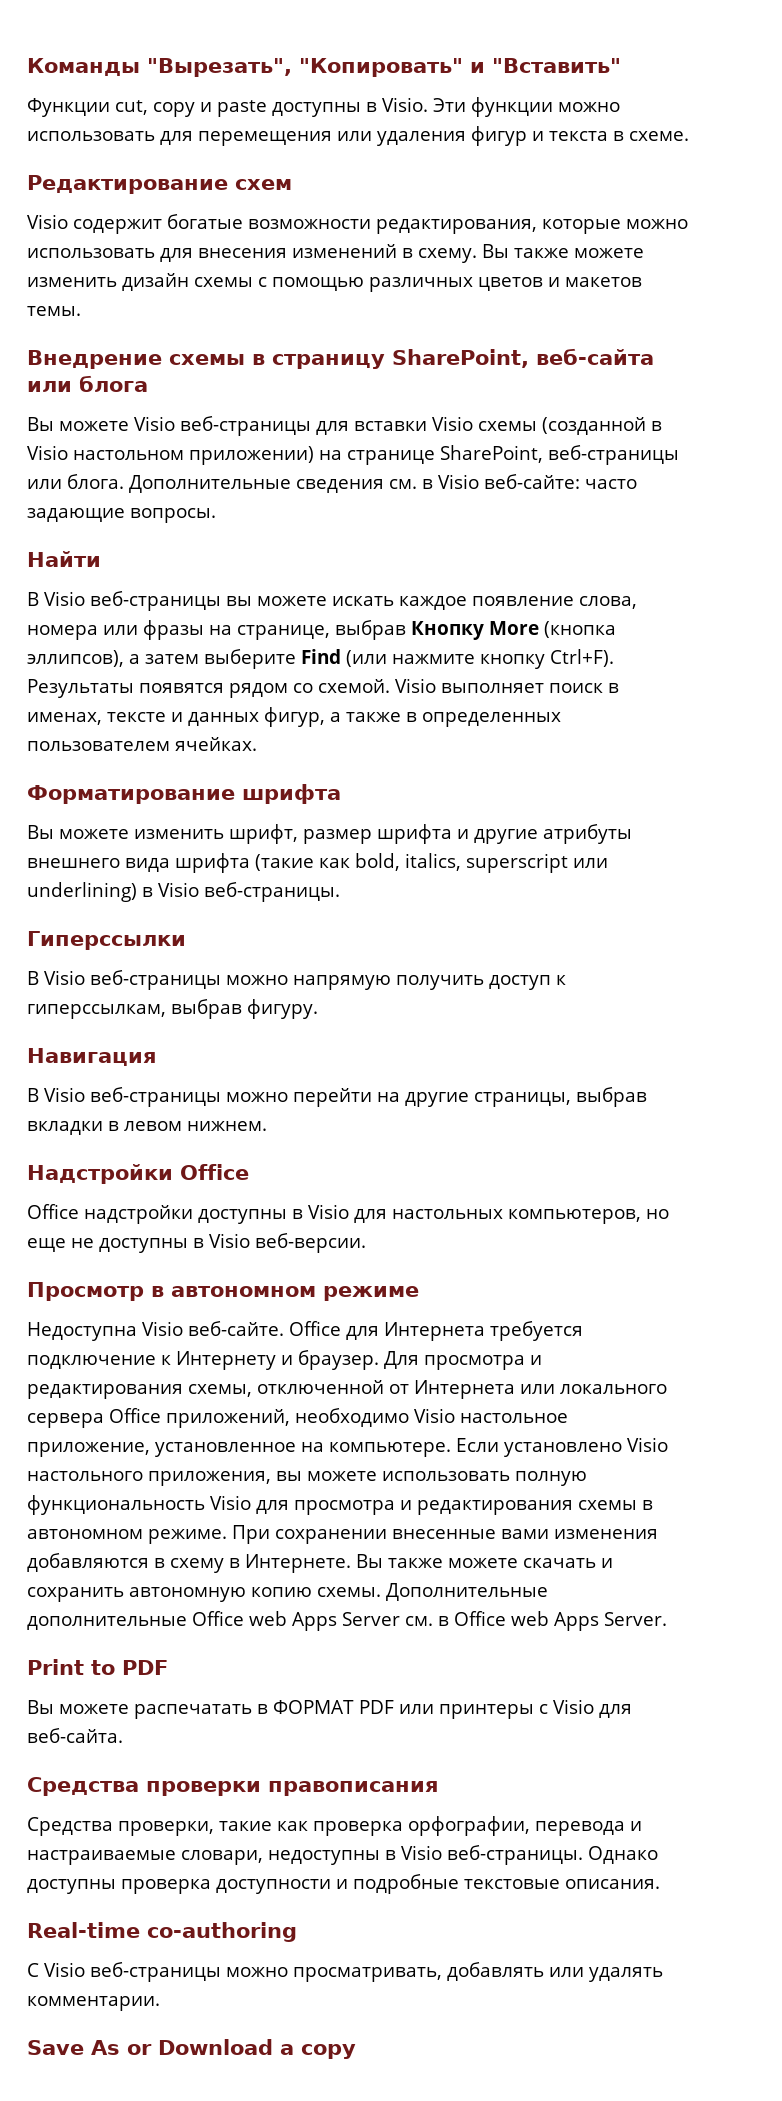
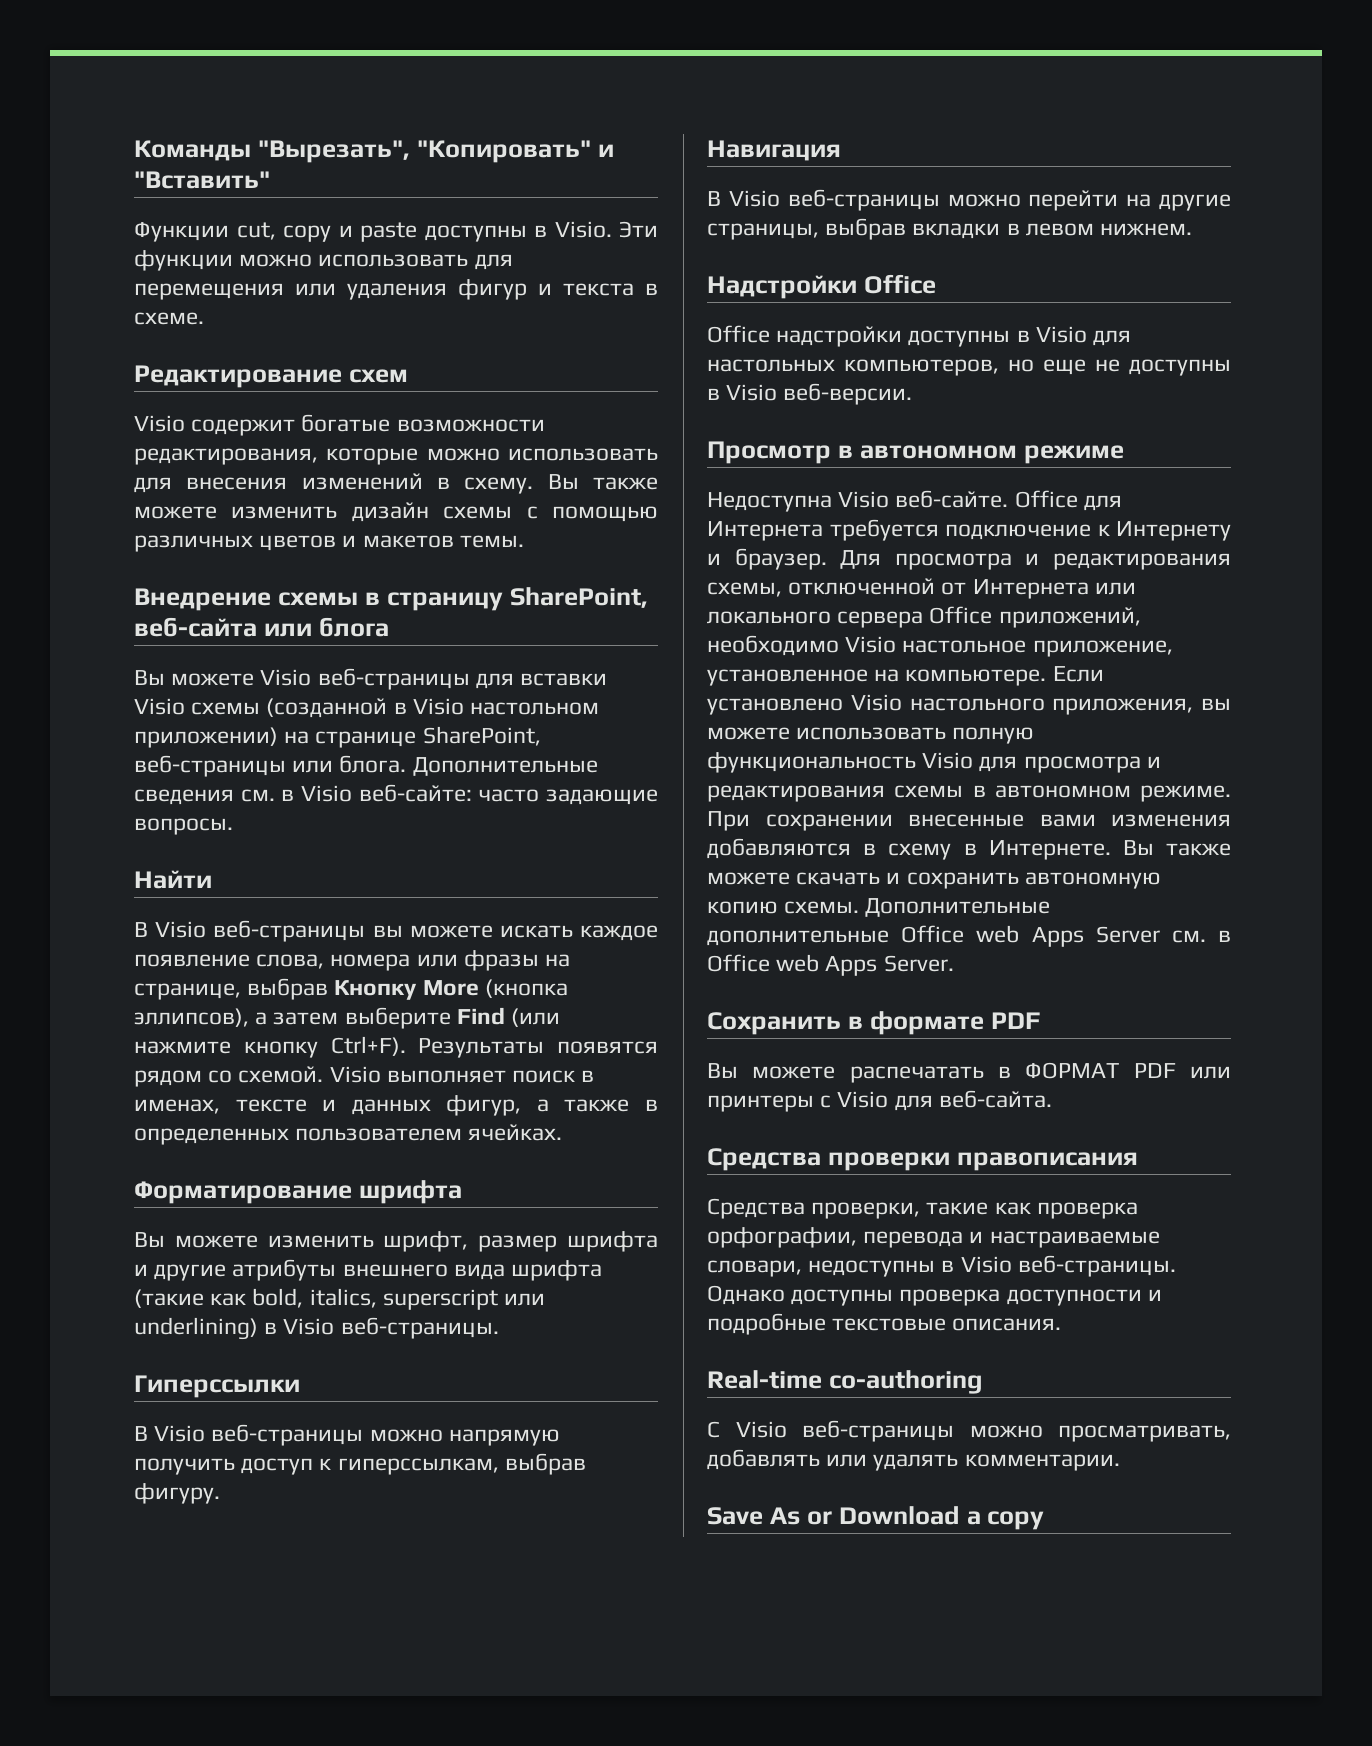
- Print to PDF
+ Сохранить в формате PDF

